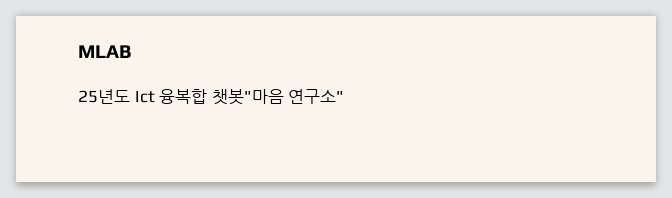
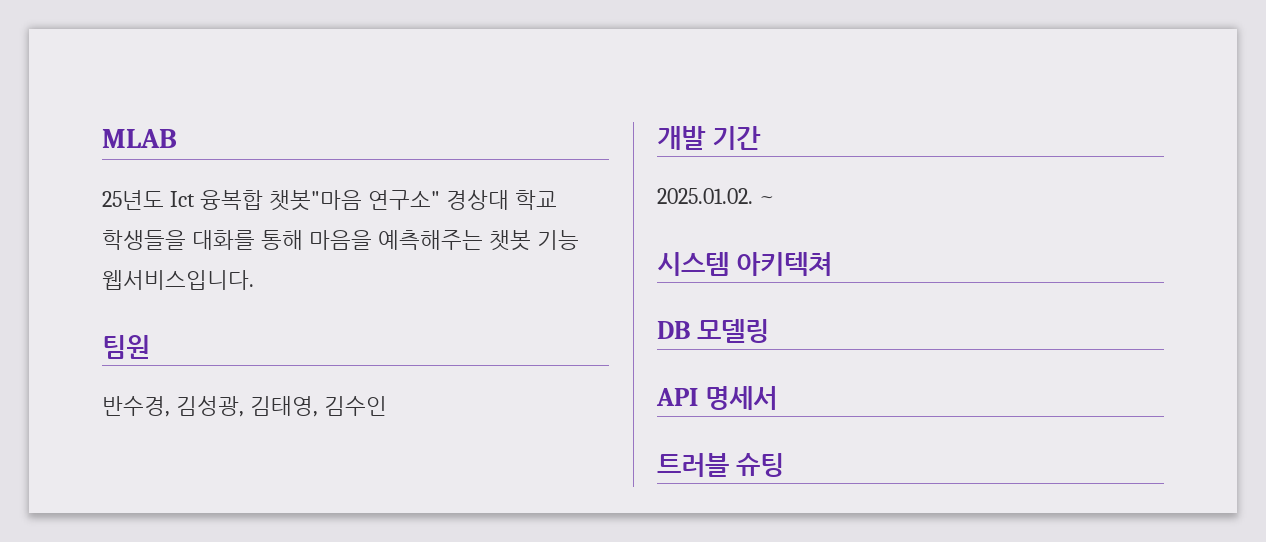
- 25년도 Ict 융복합 챗봇"마음 연구소"
+ 25년도 Ict 융복합 챗봇"마음 연구소" 경상대 학교 학생들을 대화를 통해 마음을 예측해주는 챗봇 기능 웹서비스입니다.
+ 팀원
+ 반수경, 김성광, 김태영, 김수인
+ 개발 기간
+ 2025.01.02. ~
+ 시스템 아키텍쳐
+ DB 모델링
+ API 명세서
+ 트러블 슈팅

